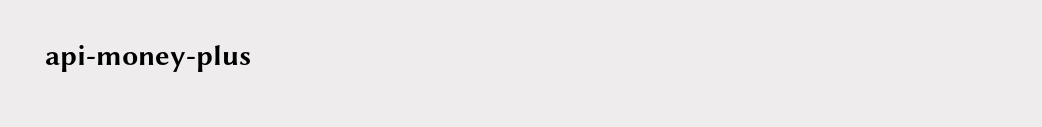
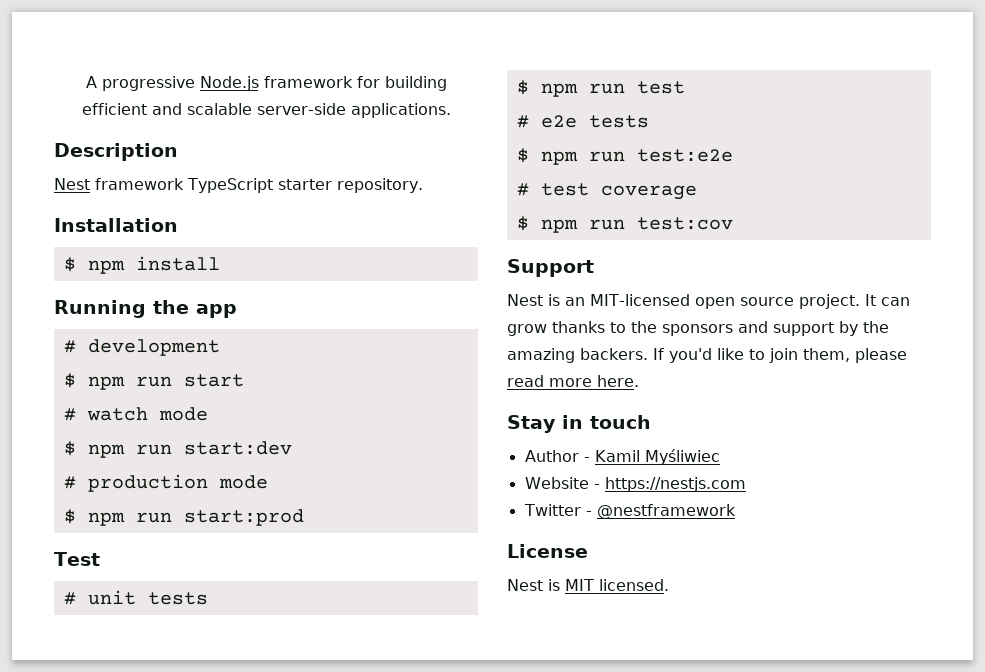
- api-money-plus
+ A progressive Node.js framework for building efficient and scalable server-side applications.
+ Description
+ Nest framework TypeScript starter repository.
+ Installation
+ $ npm install
+ Running the app
+ # development
+ $ npm run start
+ # watch mode
+ $ npm run start:dev
+ # production mode
+ $ npm run start:prod
+ Test
+ # unit tests
+ $ npm run test
+ # e2e tests
+ $ npm run test:e2e
+ # test coverage
+ $ npm run test:cov
+ Support
+ Nest is an MIT-licensed open source project. It can grow thanks to the sponsors and support by the amazing backers. If you'd like to join them, please read more here.
+ Stay in touch
+ Author - Kamil Myśliwiec
+ Website - https://nestjs.com
+ Twitter - @nestframework
+ License
+ Nest is MIT licensed.

